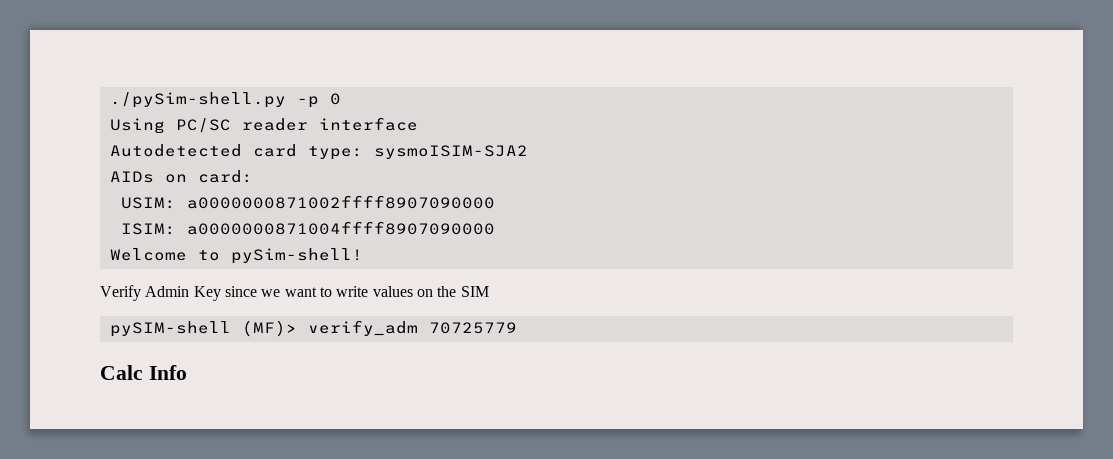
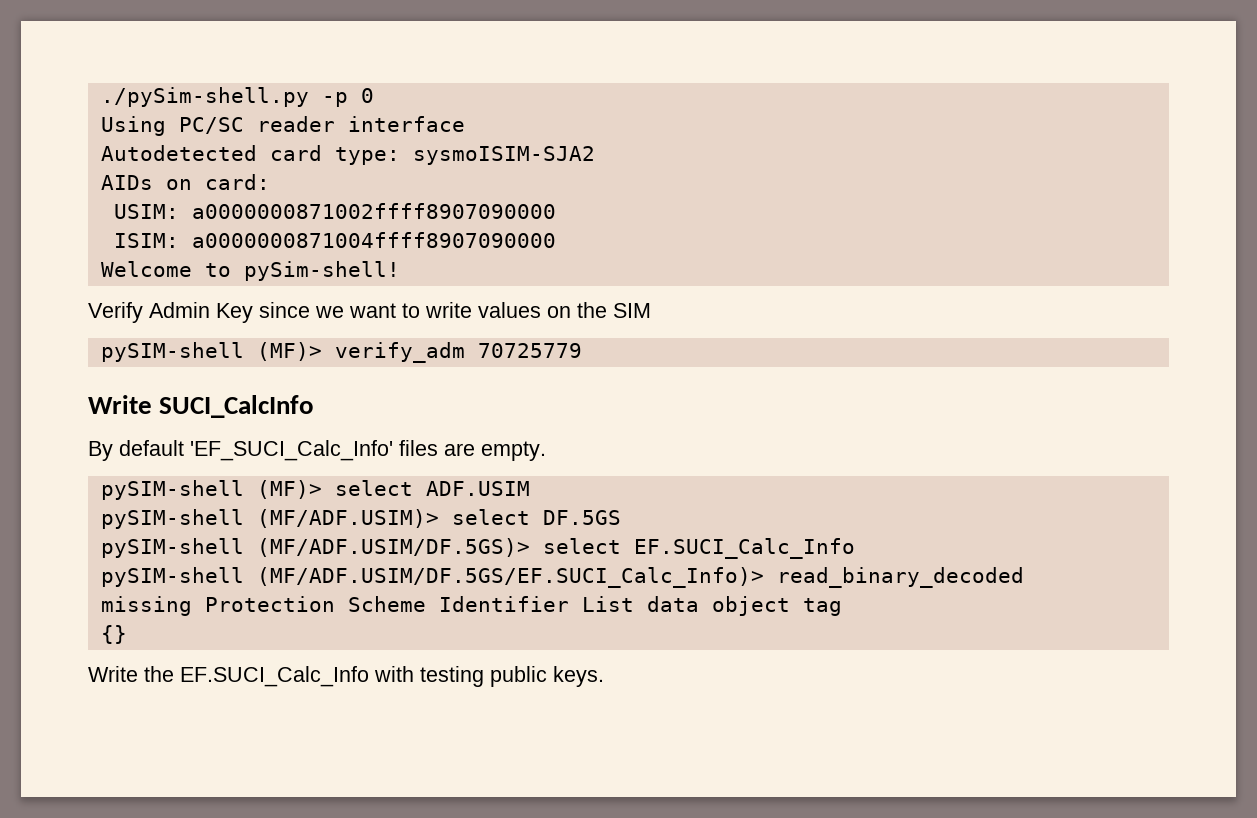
- Calc Info
+ Write SUCI_CalcInfo
+ By default 'EF_SUCI_Calc_Info' files are empty.
+ pySIM-shell (MF)> select ADF.USIM
+ pySIM-shell (MF/ADF.USIM)> select DF.5GS
+ pySIM-shell (MF/ADF.USIM/DF.5GS)> select EF.SUCI_Calc_Info
+ pySIM-shell (MF/ADF.USIM/DF.5GS/EF.SUCI_Calc_Info)> read_binary_decoded
+ missing Protection Scheme Identifier List data object tag
+ {}
+ Write the EF.SUCI_Calc_Info with testing public keys.

